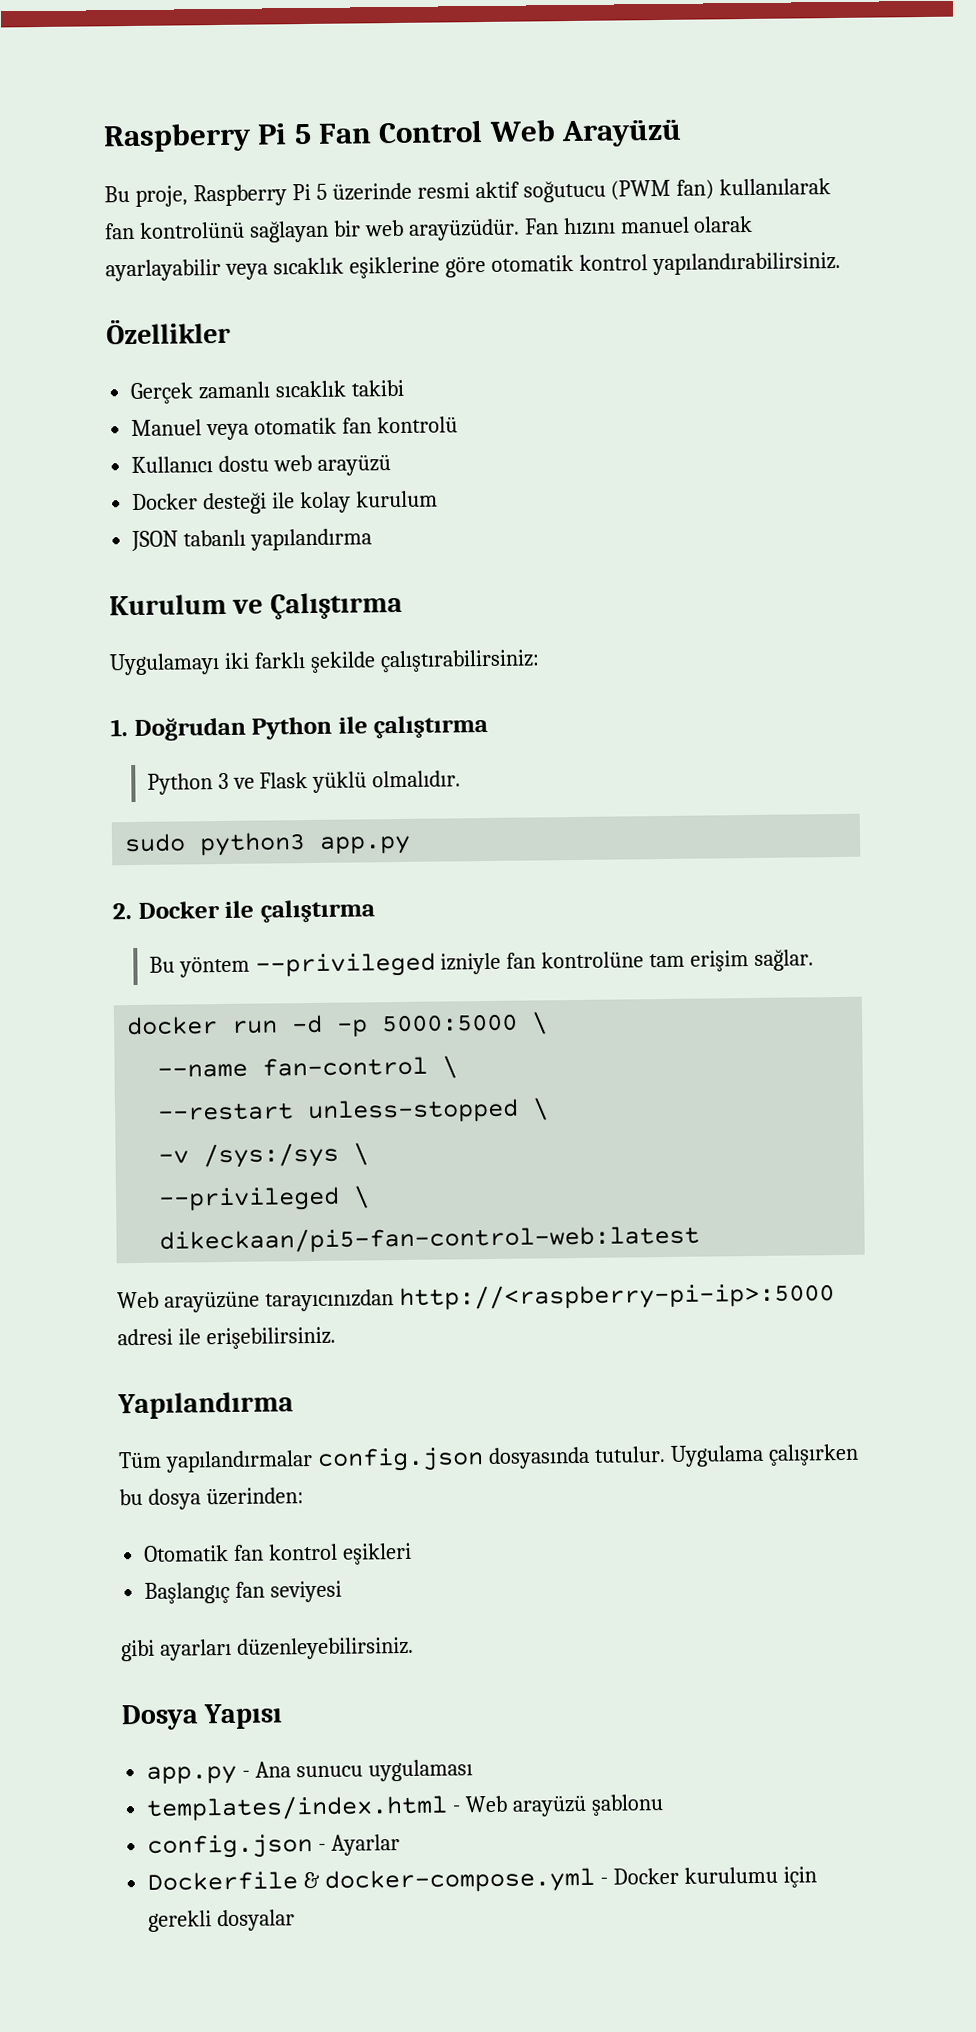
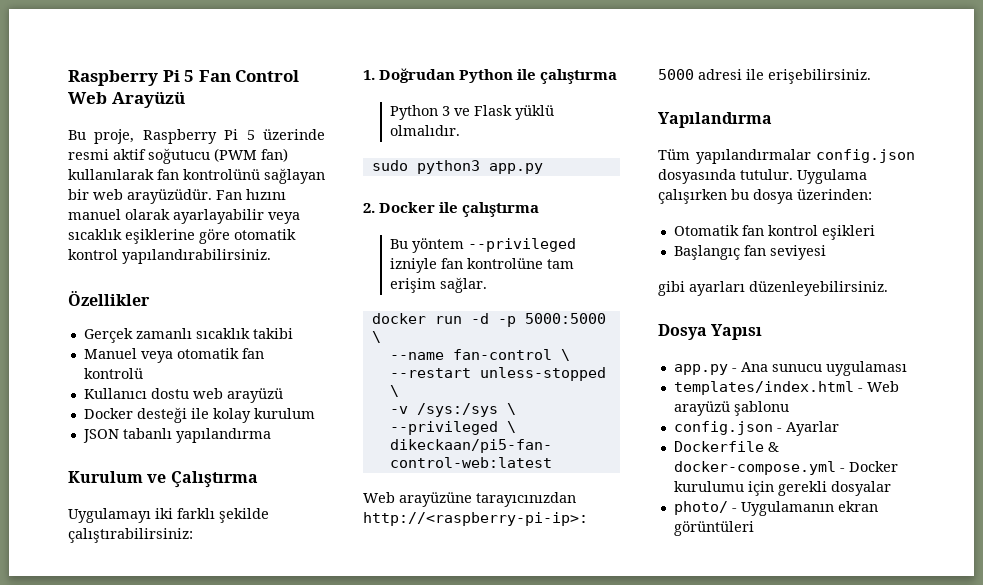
+ photo/ - Uygulamanın ekran görüntüleri

